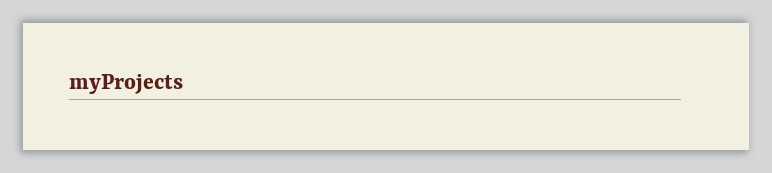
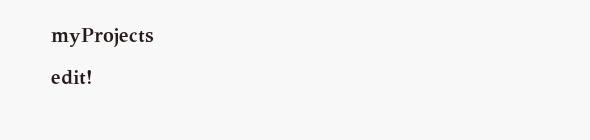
+ edit!

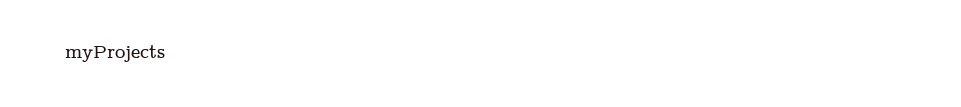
- edit!

